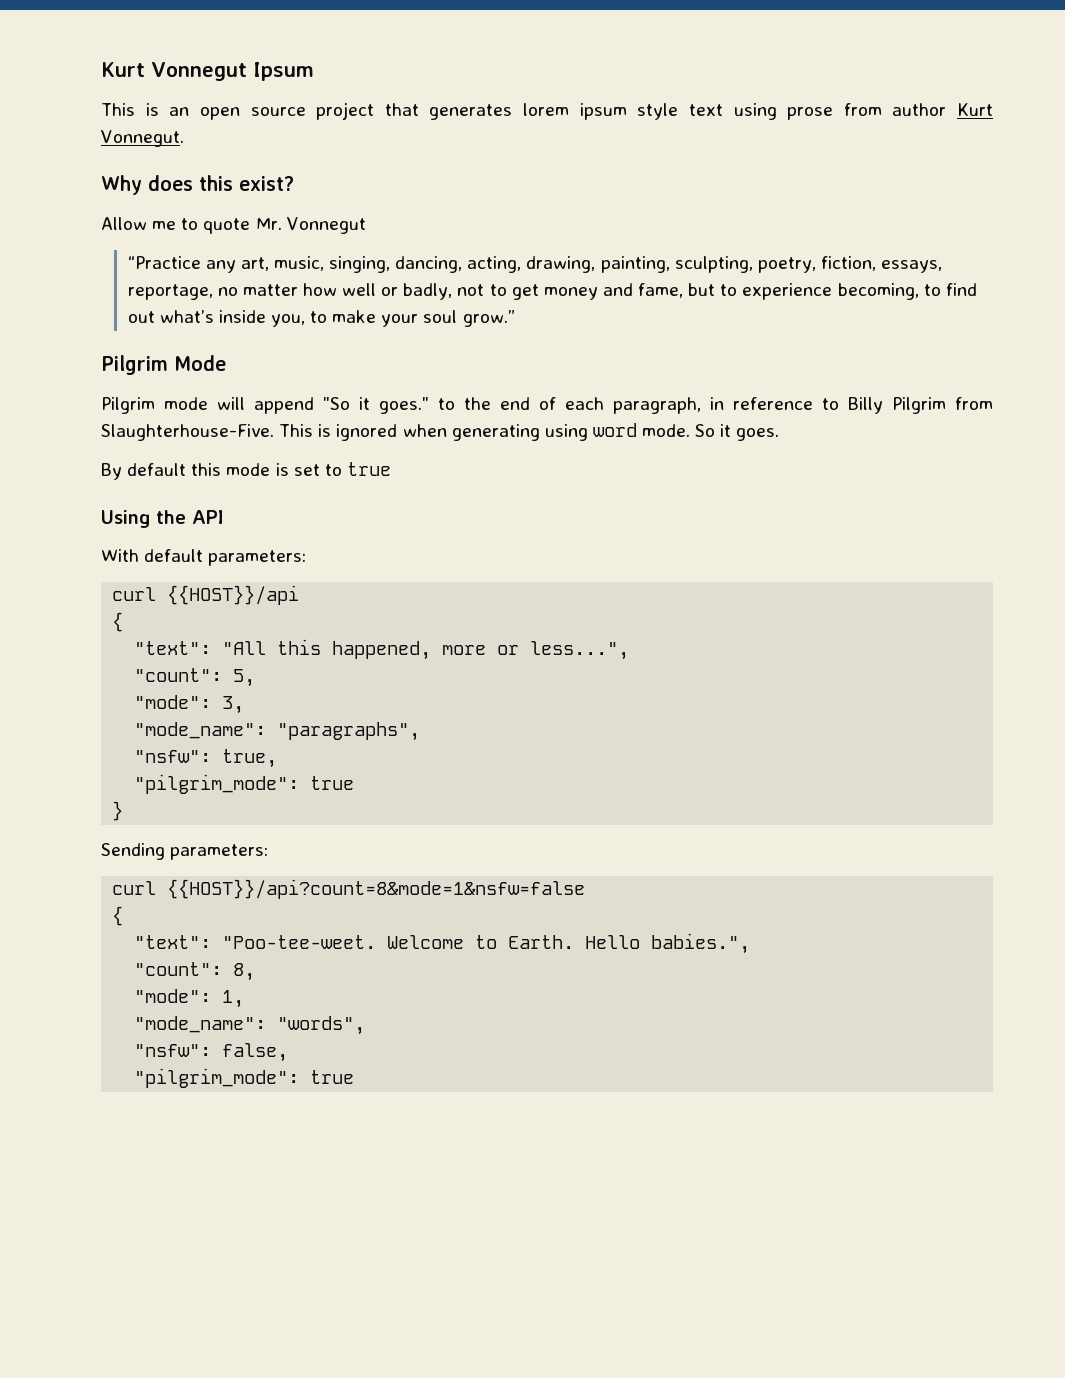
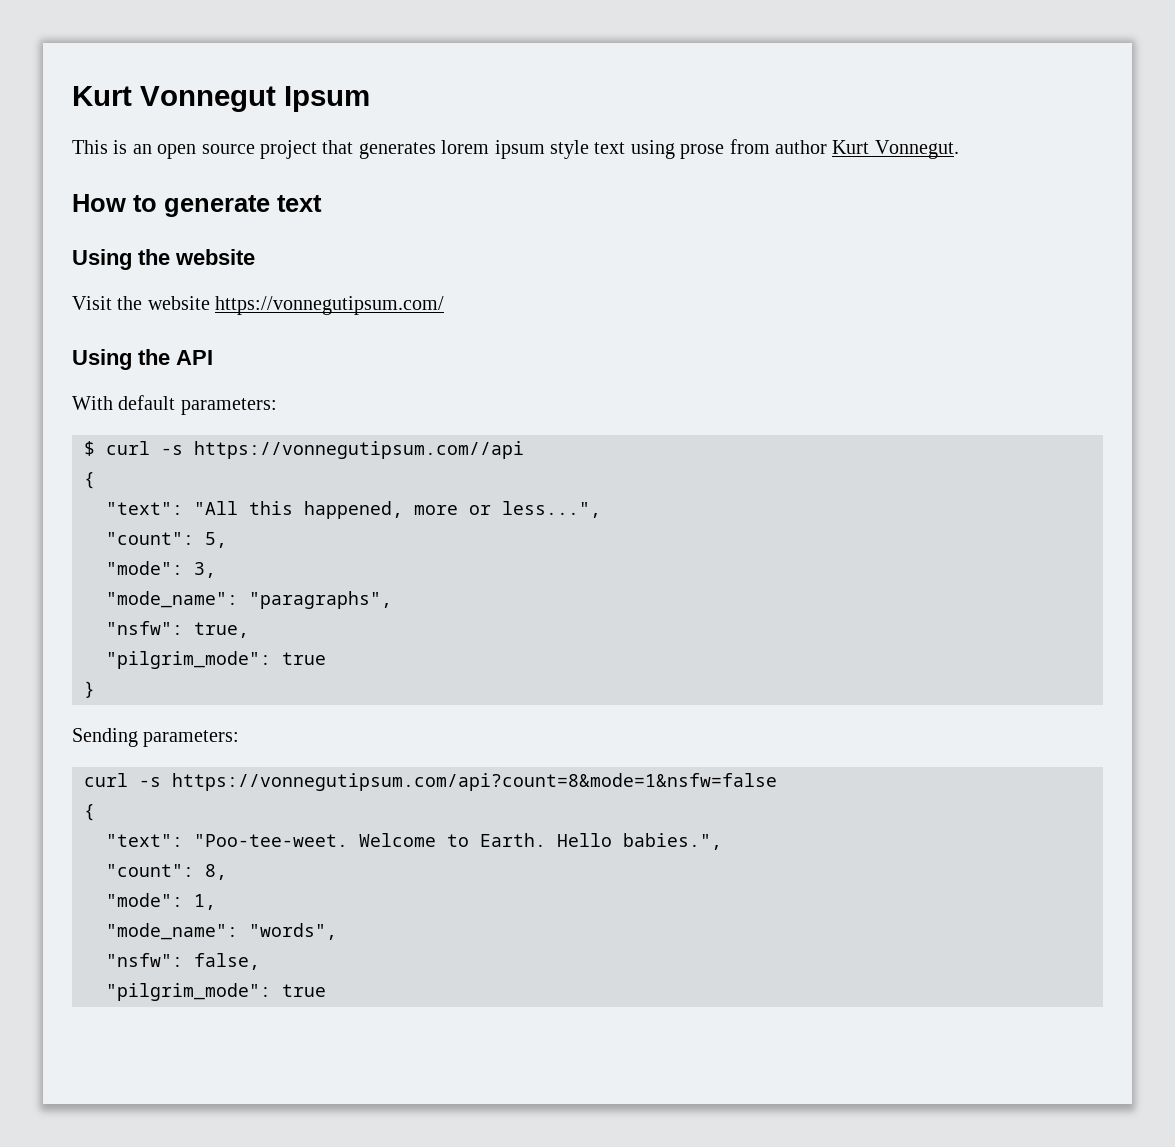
- Why does this exist?
- Allow me to quote Mr. Vonnegut
- “Practice any art, music, singing, dancing, acting, drawing, painting, sculpting, poetry, fiction, essays, reportage, no matter how well or badly, not to get money and fame, but to experience becoming, to find out what’s inside you, to make your soul grow.”
- Pilgrim Mode
- Pilgrim mode will append "So it goes." to the end of each paragraph, in reference to Billy Pilgrim from Slaughterhouse-Five. This is ignored when generating using word mode. So it goes.
- By default this mode is set to true
+ How to generate text
+ Using the website
+ Visit the website https://vonnegutipsum.com/
- curl {{HOST}}/api
+ $ curl -s https://vonnegutipsum.com//api
- curl {{HOST}}/api?count=8&mode=1&nsfw=false
+ curl -s https://vonnegutipsum.com/api?count=8&mode=1&nsfw=false

